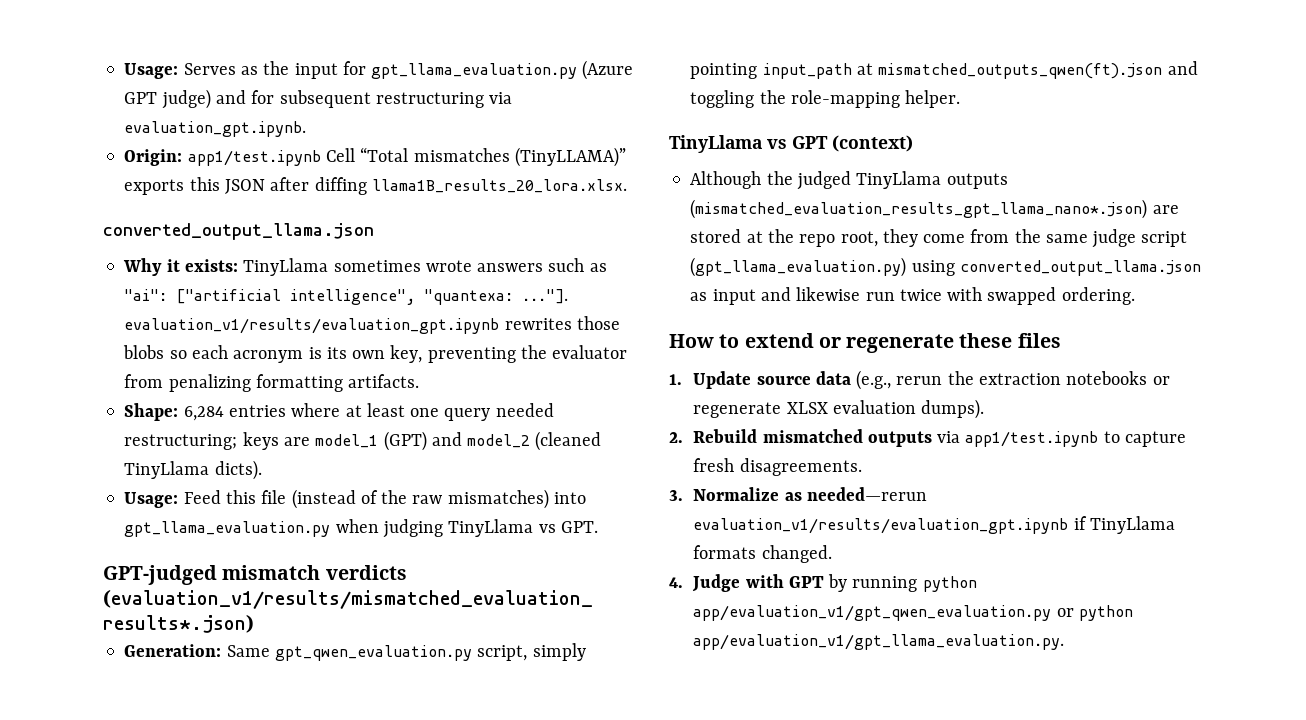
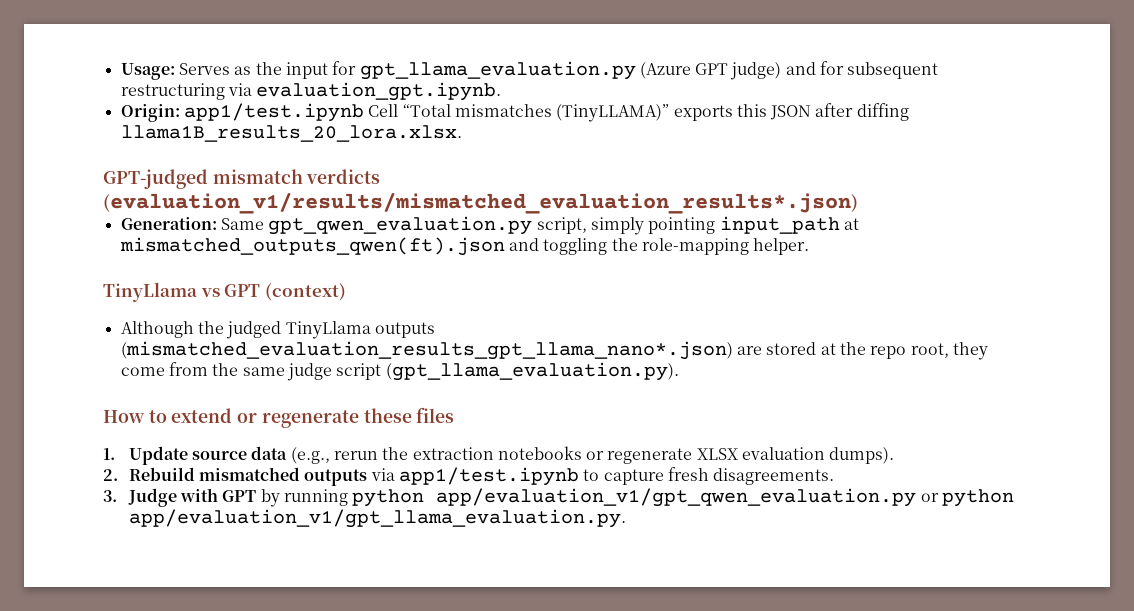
  Origin: app1/test.ipynb Cell “Total mismatches (TinyLLAMA)” exports this JSON after diffing llama1B_results_20_lora.xlsx.
- converted_output_llama.json
- Why it exists: TinyLlama sometimes wrote answers such as "ai": ["artificial intelligence", "quantexa: ..."]. evaluation_v1/results/evaluation_gpt.ipynb rewrites those blobs so each acronym is its own key, preventing the evaluator from penalizing formatting artifacts.
- Shape: 6,284 entries where at least one query needed restructuring; keys are model_1 (GPT) and model_2 (cleaned TinyLlama dicts).
- Usage: Feed this file (instead of the raw mismatches) into gpt_llama_evaluation.py when judging TinyLlama vs GPT.
- Although the judged TinyLlama outputs (mismatched_evaluation_results_gpt_llama_nano*.json) are stored at the repo root, they come from the same judge script (gpt_llama_evaluation.py) using converted_output_llama.json as input and likewise run twice with swapped ordering.
+ Although the judged TinyLlama outputs (mismatched_evaluation_results_gpt_llama_nano*.json) are stored at the repo root, they come from the same judge script (gpt_llama_evaluation.py).
- 3. Normalize as needed—rerun evaluation_v1/results/evaluation_gpt.ipynb if TinyLlama formats changed.
- 4. Judge with GPT by running python app/evaluation_v1/gpt_qwen_evaluation.py or python app/evaluation_v1/gpt_llama_evaluation.py.
+ 3. Judge with GPT by running python app/evaluation_v1/gpt_qwen_evaluation.py or python app/evaluation_v1/gpt_llama_evaluation.py.

